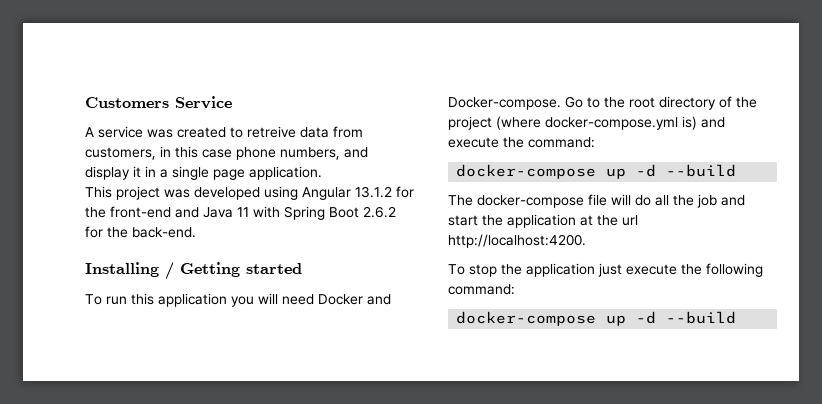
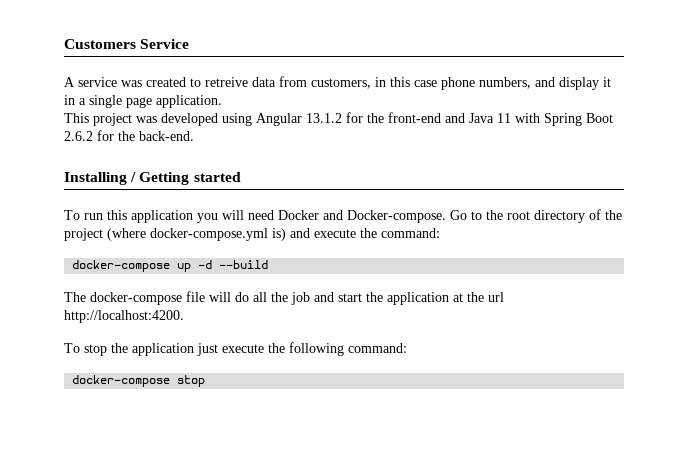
  To stop the application just execute the following command:
- docker-compose up -d --build
+ docker-compose stop

